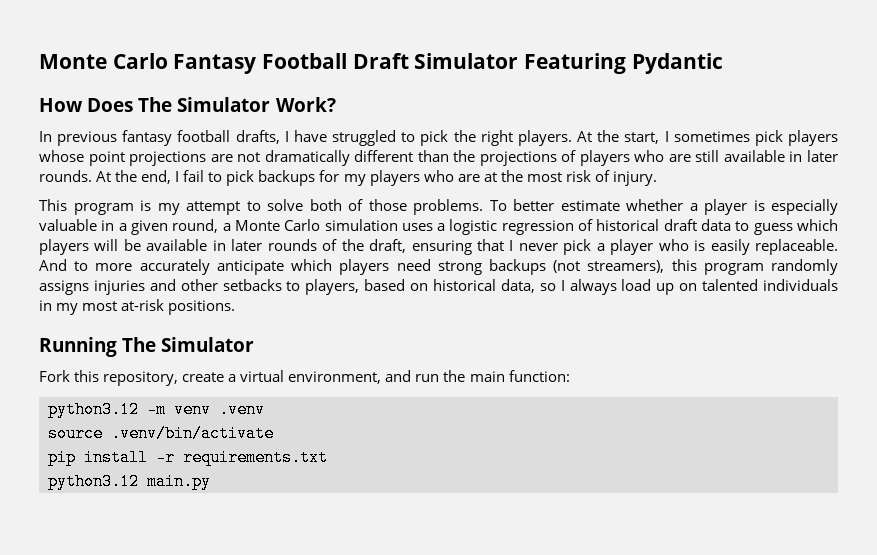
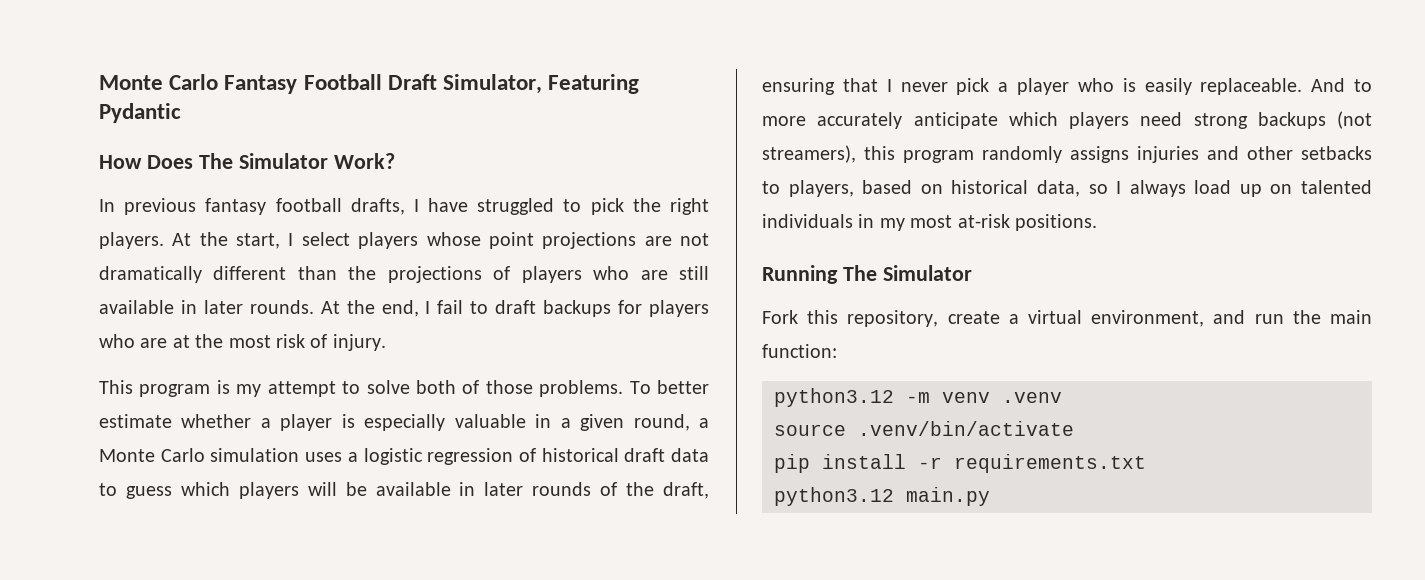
- Monte Carlo Fantasy Football Draft Simulator Featuring Pydantic
+ Monte Carlo Fantasy Football Draft Simulator, Featuring Pydantic
- At the start, I sometimes pick players whose point projections are not dramatically different than the projections of players who are still available in later rounds.
+ At the start, I select players whose point projections are not dramatically different than the projections of players who are still available in later rounds.
- At the end, I fail to pick backups for my players who are at the most risk of injury.
+ At the end, I fail to draft backups for players who are at the most risk of injury.

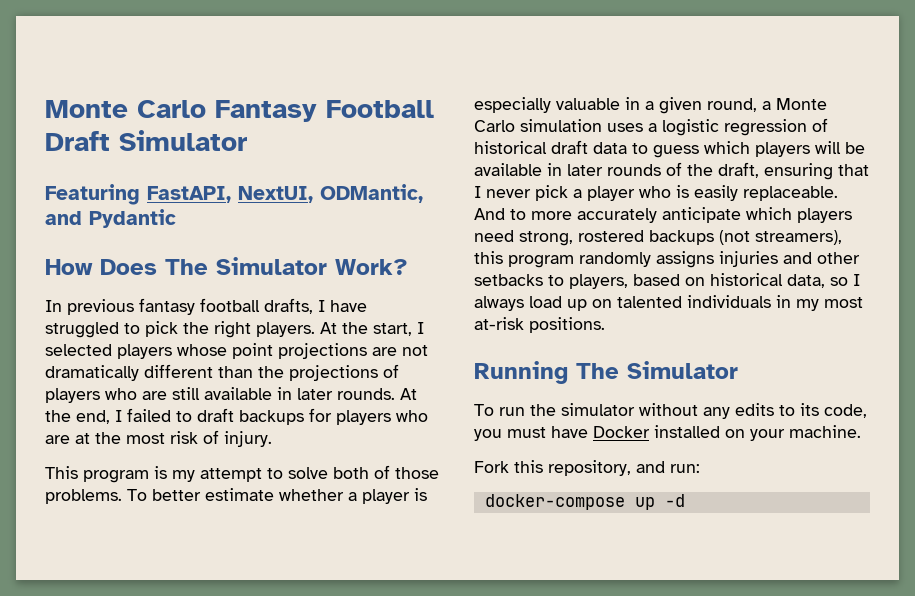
- Monte Carlo Fantasy Football Draft Simulator, Featuring Pydantic
+ Monte Carlo Fantasy Football Draft Simulator
+ Featuring FastAPI, NextUI, ODMantic, and Pydantic
- At the start, I select players whose point projections are not dramatically different than the projections of players who are still available in later rounds.
+ At the start, I selected players whose point projections are not dramatically different than the projections of players who are still available in later rounds.
- At the end, I fail to draft backups for players who are at the most risk of injury.
+ At the end, I failed to draft backups for players who are at the most risk of injury.
- And to more accurately anticipate which players need strong backups (not streamers), this program randomly assigns injuries and other setbacks to players, based on historical data, so I always load up on talented individuals in my most at-risk positions.
+ And to more accurately anticipate which players need strong, rostered backups (not streamers), this program randomly assigns injuries and other setbacks to players, based on historical data, so I always load up on talented individuals in my most at-risk positions.
- Fork this repository, create a virtual environment, and run the main function:
- python3.12 -m venv .venv
- source .venv/bin/activate
- pip install -r requirements.txt
- python3.12 main.py
+ To run the simulator without any edits to its code, you must have Docker installed on your machine.
+ Fork this repository, and run:
+ docker-compose up -d

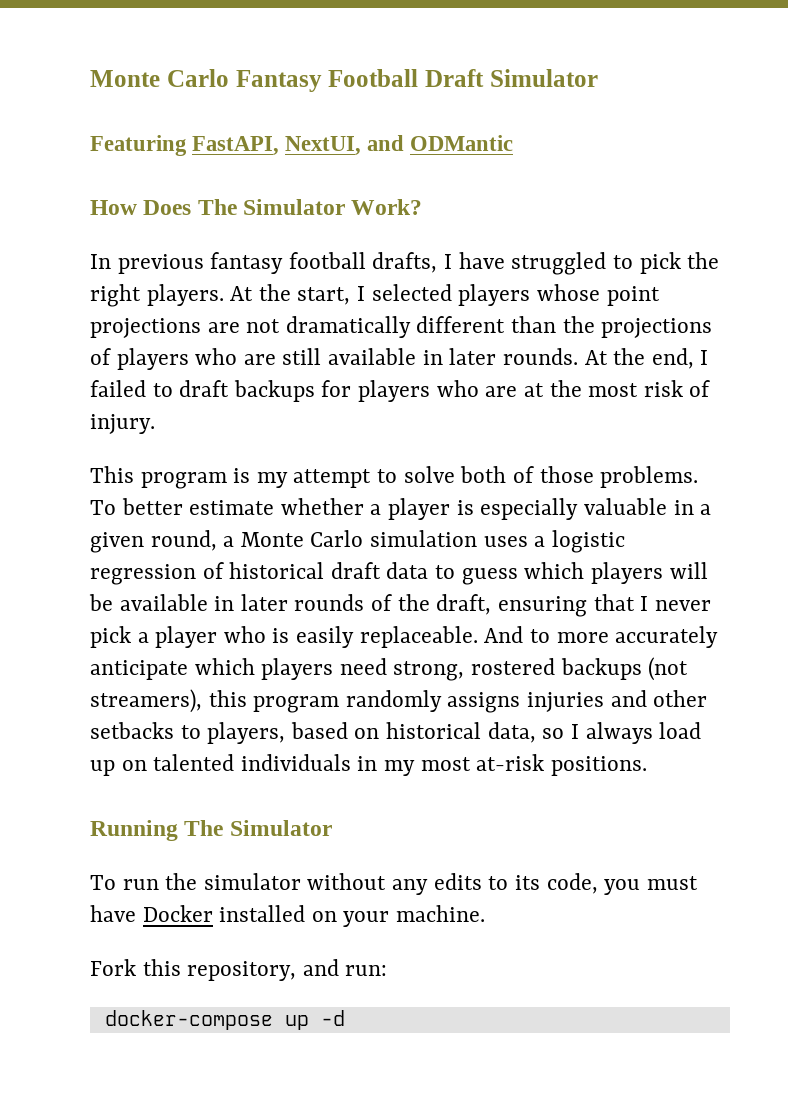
- Featuring FastAPI, NextUI, ODMantic, and Pydantic
+ Featuring FastAPI, NextUI, and ODMantic

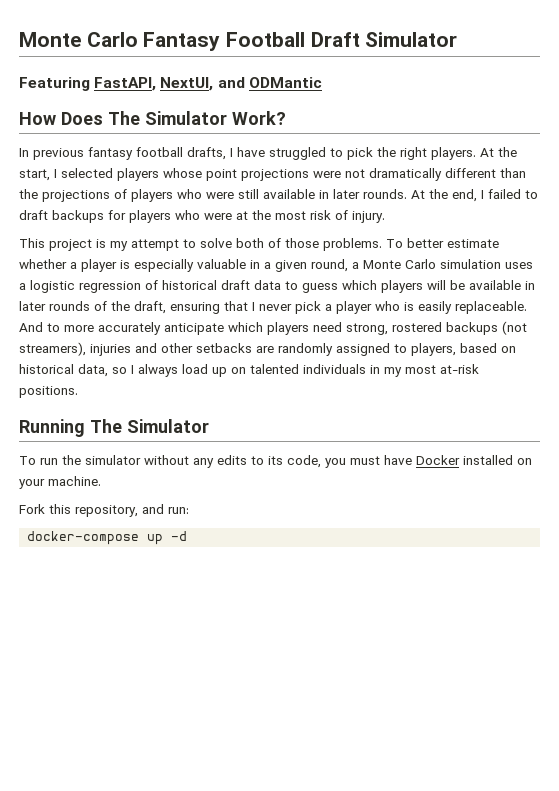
- At the start, I selected players whose point projections are not dramatically different than the projections of players who are still available in later rounds.
+ At the start, I selected players whose point projections were not dramatically different than the projections of players who were still available in later rounds.
- At the end, I failed to draft backups for players who are at the most risk of injury.
+ At the end, I failed to draft backups for players who were at the most risk of injury.
- This program is my attempt to solve both of those problems.
+ This project is my attempt to solve both of those problems.
- And to more accurately anticipate which players need strong, rostered backups (not streamers), this program randomly assigns injuries and other setbacks to players, based on historical data, so I always load up on talented individuals in my most at-risk positions.
+ And to more accurately anticipate which players need strong, rostered backups (not streamers), injuries and other setbacks are randomly assigned to players, based on historical data, so I always load up on talented individuals in my most at-risk positions.

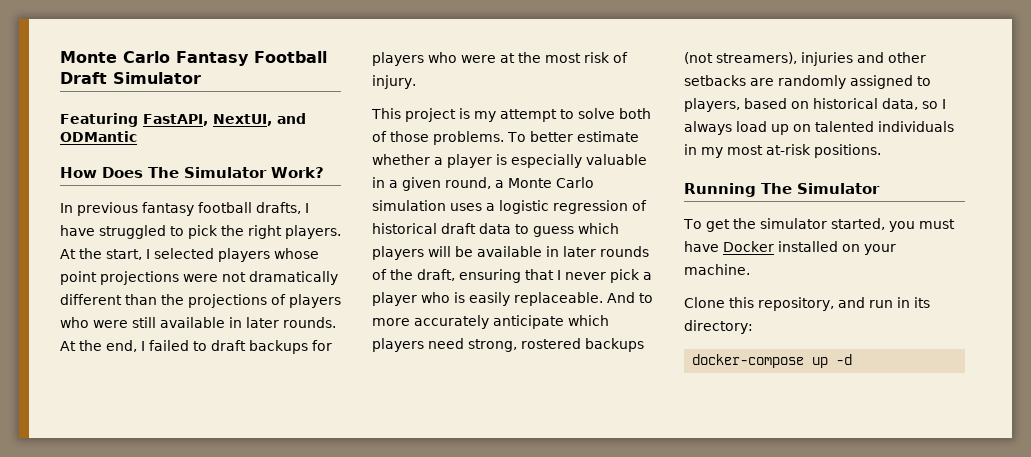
- To run the simulator without any edits to its code, you must have Docker installed on your machine.
+ To get the simulator started, you must have Docker installed on your machine.
- Fork this repository, and run:
+ Clone this repository, and run in its directory:

